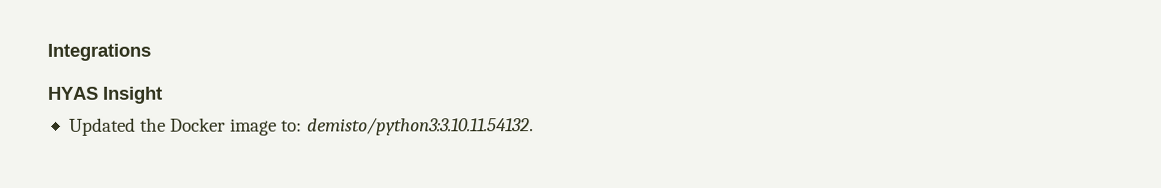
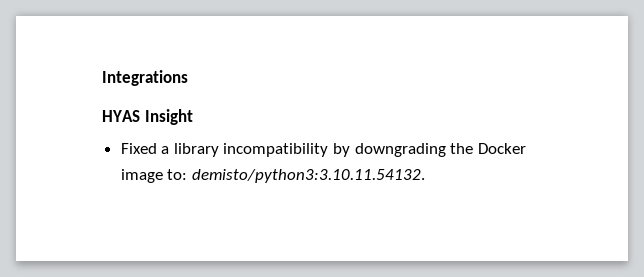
- Updated the Docker image to: demisto/python3:3.10.11.54132.
+ Fixed a library incompatibility by downgrading the Docker image to: demisto/python3:3.10.11.54132.

